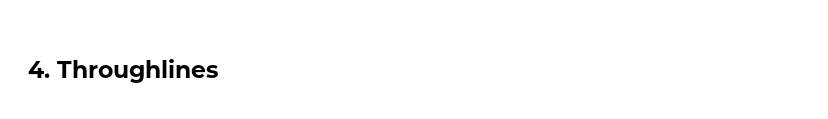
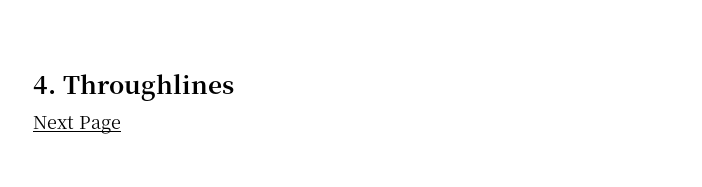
+ Next Page

